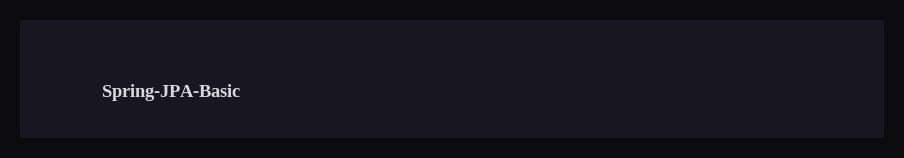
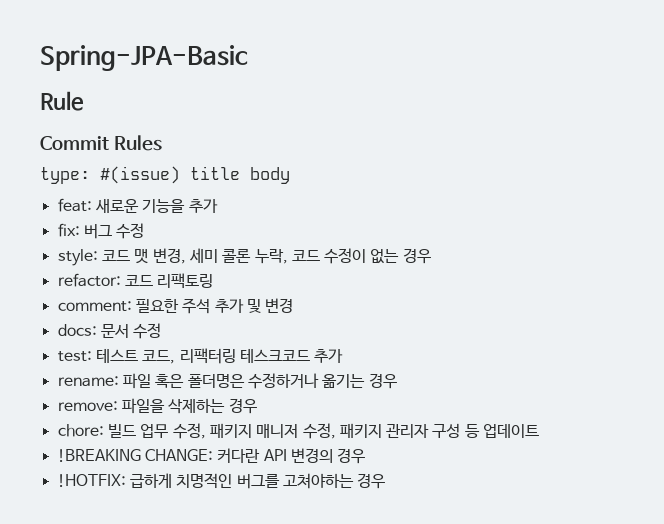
+ Rule
+ Commit Rules
+ type: #(issue) title body
+ feat: 새로운 기능을 추가
+ fix: 버그 수정
+ style: 코드 맷 변경, 세미 콜론 누락, 코드 수정이 없는 경우
+ refactor: 코드 리팩토링
+ comment: 필요한 주석 추가 및 변경
+ docs: 문서 수정
+ test: 테스트 코드, 리팩터링 테스크코드 추가
+ rename: 파일 혹은 폴더명은 수정하거나 옮기는 경우
+ remove: 파일을 삭제하는 경우
+ chore: 빌드 업무 수정, 패키지 매니저 수정, 패키지 관리자 구성 등 업데이트
+ !BREAKING CHANGE: 커다란 API 변경의 경우
+ !HOTFIX: 급하게 치명적인 버그를 고쳐야하는 경우

